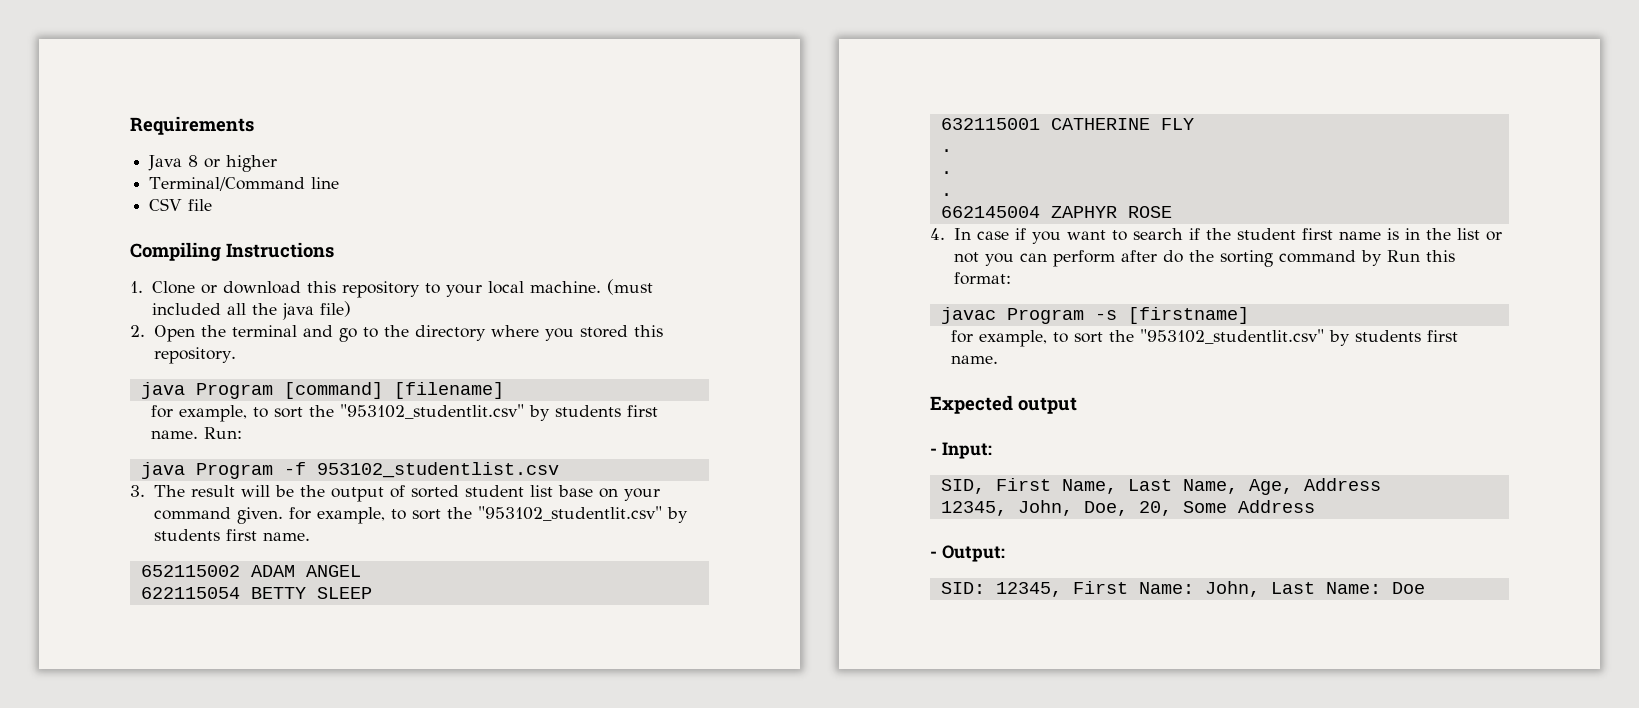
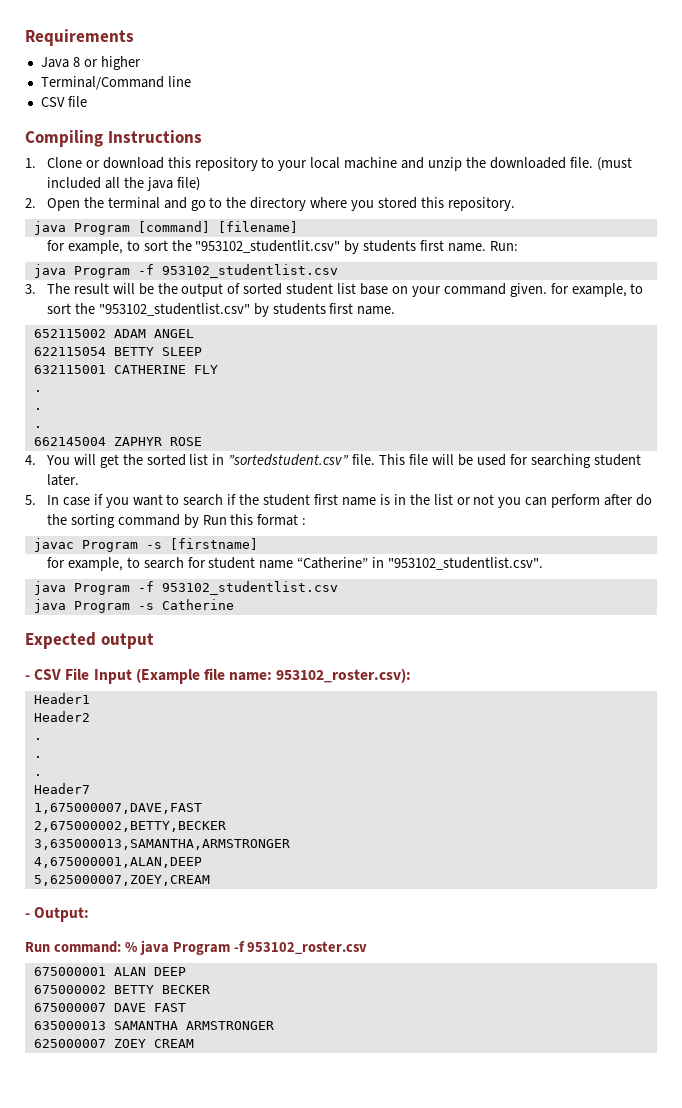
- 1. Clone or download this repository to your local machine.
+ 1. Clone or download this repository to your local machine and unzip the downloaded file.
- 3. The result will be the output of sorted student list base on your command given. for example, to sort the "953102_studentlit.csv" by students first name.
+ 3. The result will be the output of sorted student list base on your command given. for example, to sort the "953102_studentlist.csv" by students first name.
- 4. In case if you want to search if the student first name is in the list or not you can perform after do the sorting command by Run this format:
+ 4. You will get the sorted list in ”sortedstudent.csv” file. This file will be used for searching student later.
+ 5. In case if you want to search if the student first name is in the list or not you can perform after do the sorting command by Run this format :
  javac Program -s [firstname]
- for example, to sort the "953102_studentlit.csv" by students first name.
+ for example, to search for student name “Catherine” in "953102_studentlist.csv".
+ java Program -f 953102_studentlist.csv
+ java Program -s Catherine
  Expected output
- - Input:
- SID, First Name, Last Name, Age, Address
- 12345, John, Doe, 20, Some Address
+ - CSV File Input (Example file name: 953102_roster.csv):
+ Header1
+ Header2
+ .
+ .
+ .
+ Header7
+ 1,675000007,DAVE,FAST
+ 2,675000002,BETTY,BECKER
+ 3,635000013,SAMANTHA,ARMSTRONGER
+ 4,675000001,ALAN,DEEP
+ 5,625000007,ZOEY,CREAM
  - Output:
- SID: 12345, First Name: John, Last Name: Doe
+ Run command: % java Program -f 953102_roster.csv
+ 675000001 ALAN DEEP
+ 675000002 BETTY BECKER
+ 675000007 DAVE FAST
+ 635000013 SAMANTHA ARMSTRONGER
+ 625000007 ZOEY CREAM

